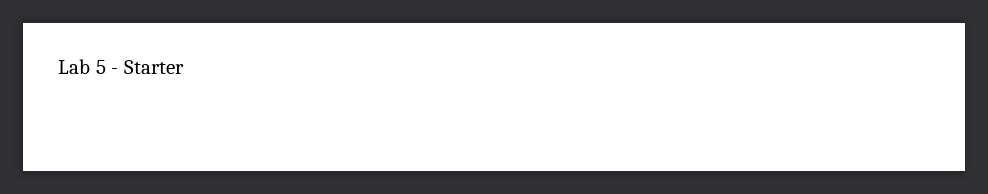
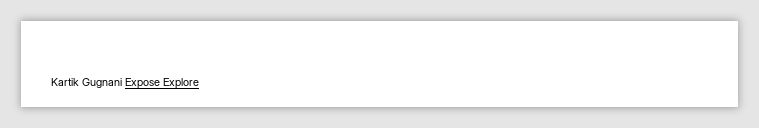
- Lab 5 - Starter
+ Kartik Gugnani Expose Explore

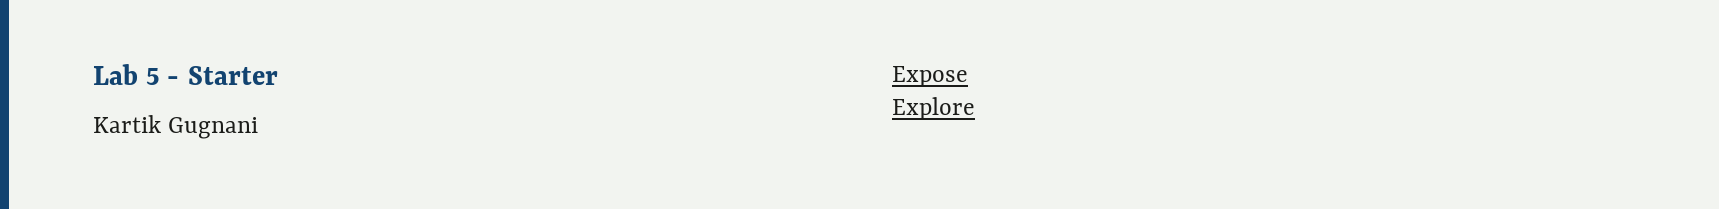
+ Lab 5 - Starter
- Kartik Gugnani Expose Explore
+ Kartik Gugnani
+ Expose
+ Explore

